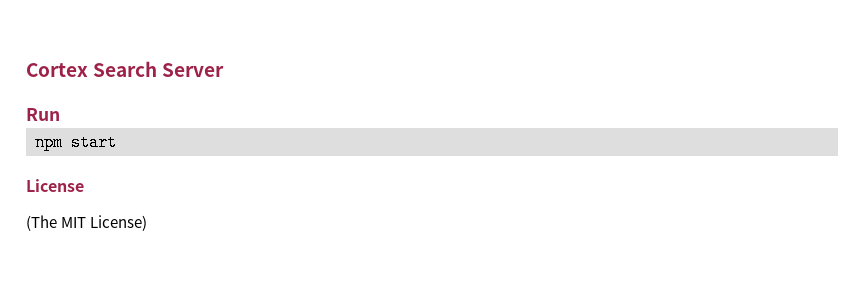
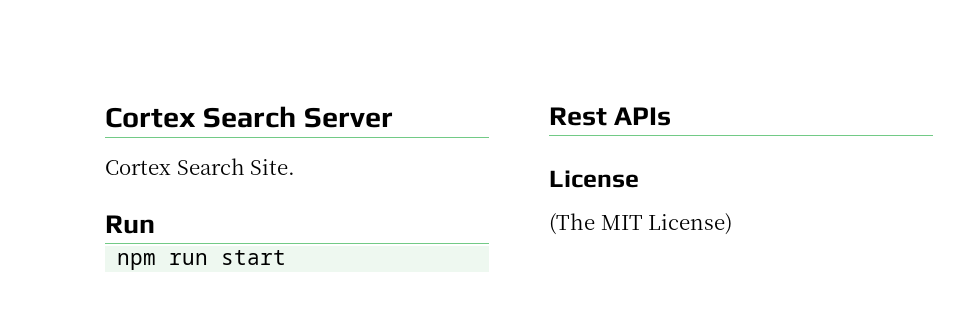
+ Cortex Search Site.
- npm start
+ npm run start
+ Rest APIs

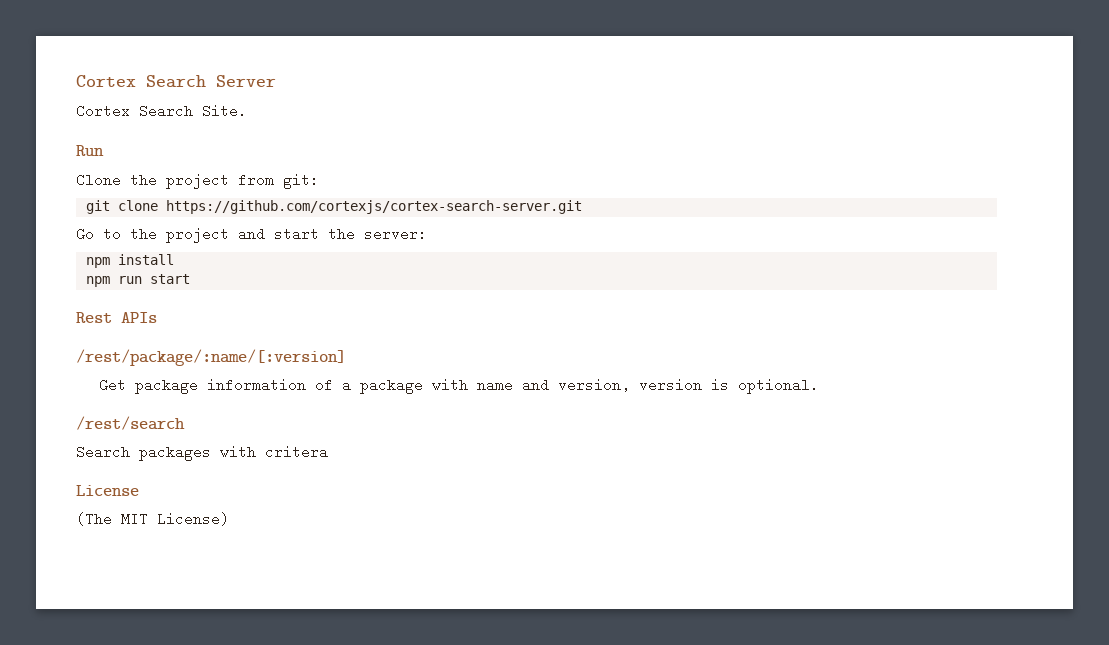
+ Clone the project from git:
+ git clone https://github.com/cortexjs/cortex-search-server.git
+ Go to the project and start the server:
+ npm install
+ /rest/package/:name/[:version]
+ Get package information of a package with name and version, version is optional.
+ /rest/search
+ Search packages with critera

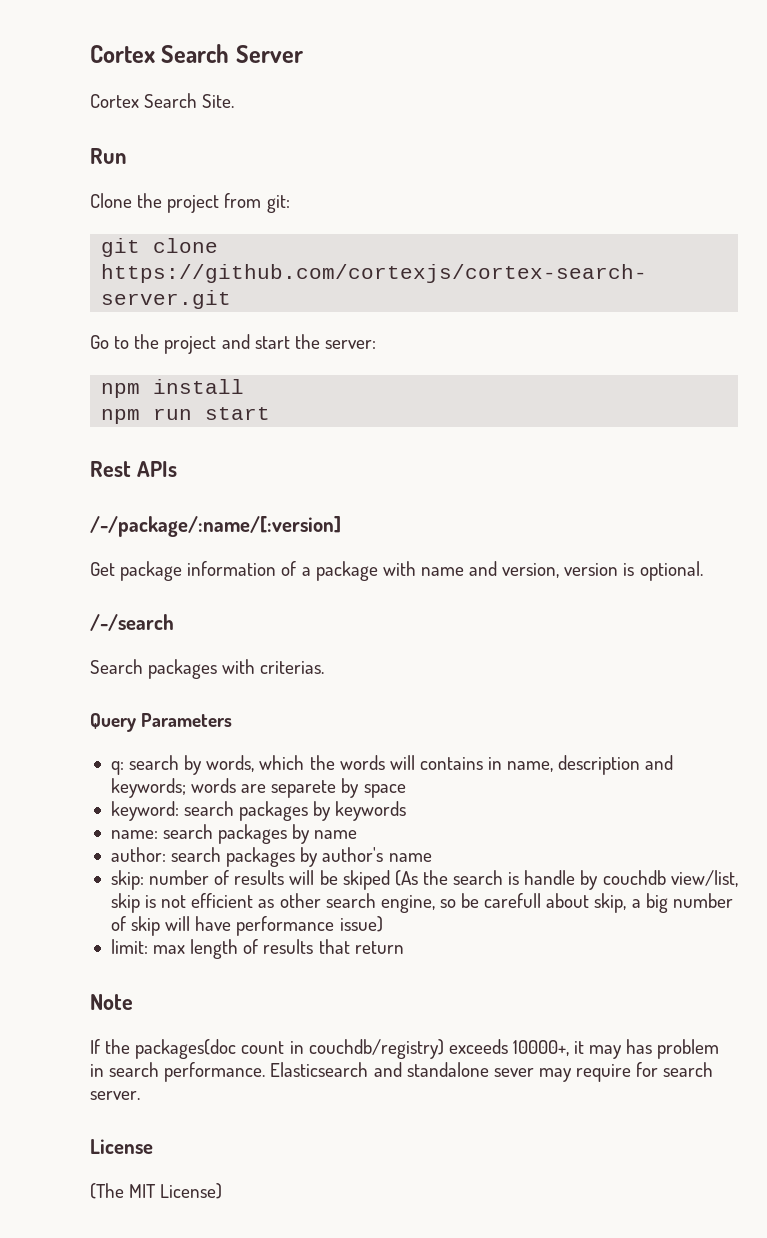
- /rest/package/:name/[:version]
+ /-/package/:name/[:version]
- /rest/search
+ /-/search
- Search packages with critera
+ Search packages with criterias.
+ Query Parameters
+ q: search by words, which the words will contains in name, description and keywords; words are separete by space
+ keyword: search packages by keywords
+ name: search packages by name
+ author: search packages by author's name
+ skip: number of results will be skiped (As the search is handle by couchdb view/list, skip is not efficient as other search engine, so be carefull about skip, a big number of skip will have performance issue)
+ limit: max length of results that return
+ Note
+ If the packages(doc count in couchdb/registry) exceeds 10000+, it may has problem in search performance. Elasticsearch and standalone sever may require for search server.

